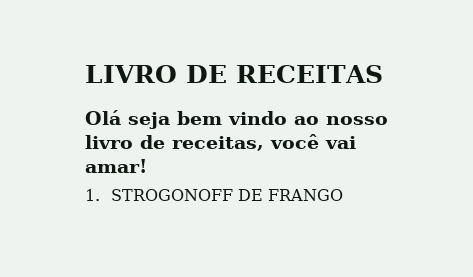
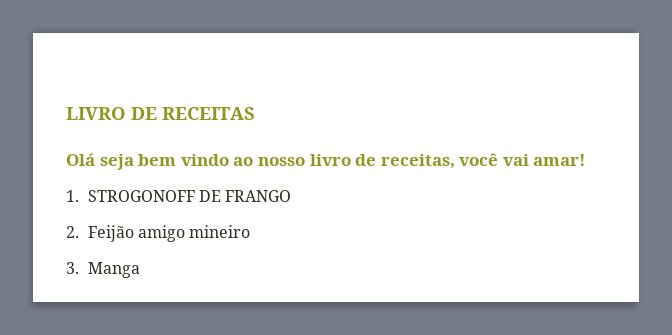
+ 2. Feijão amigo mineiro
+ 3. Manga

